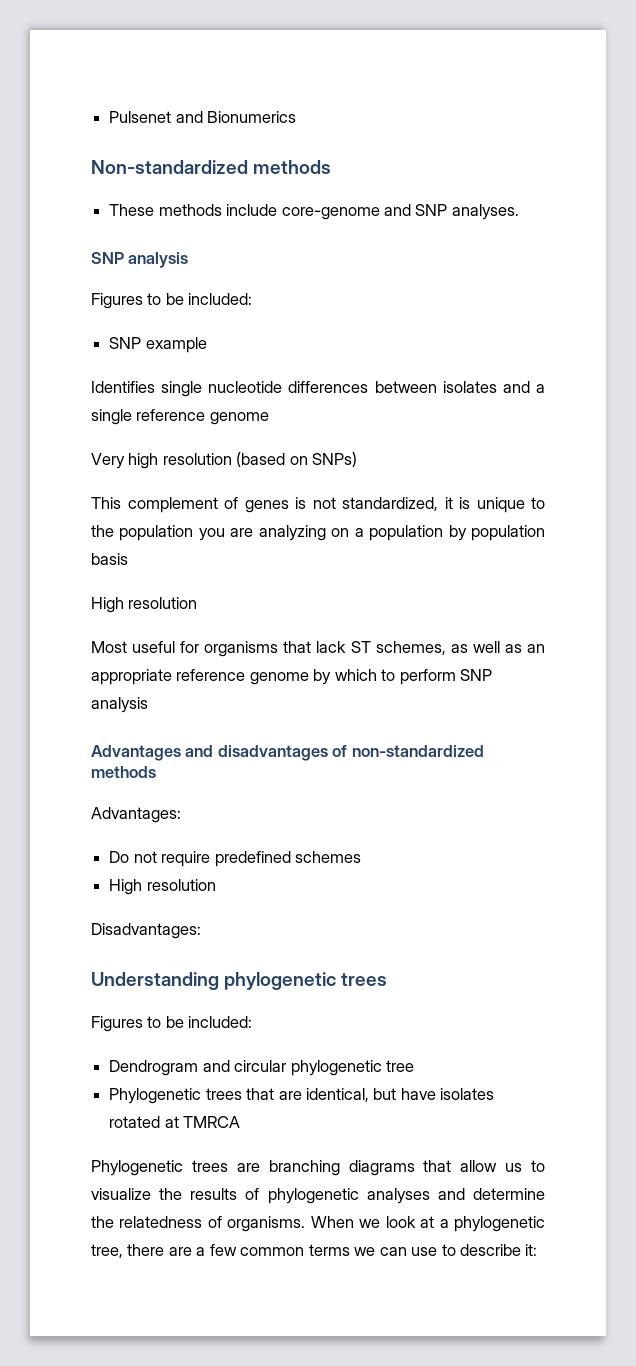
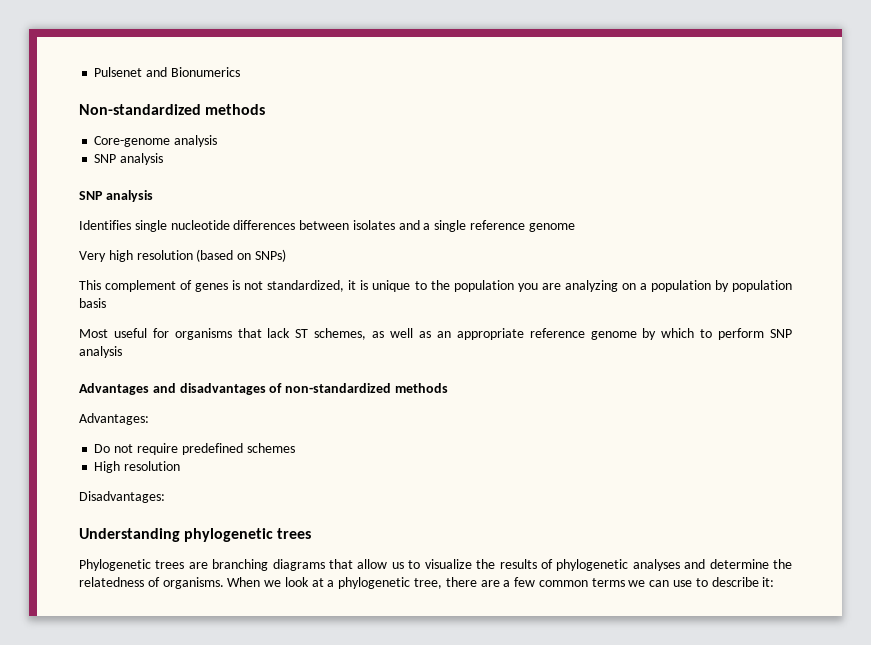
- These methods include core-genome and SNP analyses.
+ Core-genome analysis
  SNP analysis
- Figures to be included:
- SNP example
+ SNP analysis
  This complement of genes is not standardized, it is unique to the population you are analyzing on a population by population basis
- High resolution
  Understanding phylogenetic trees
- Figures to be included:
- Dendrogram and circular phylogenetic tree
- Phylogenetic trees that are identical, but have isolates rotated at TMRCA

